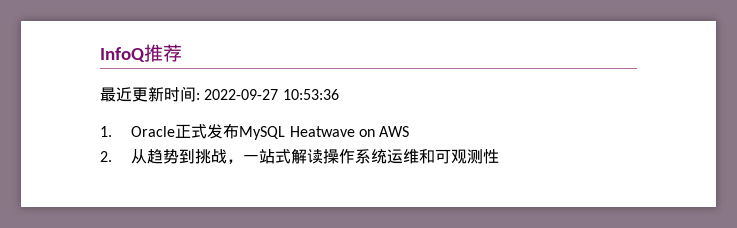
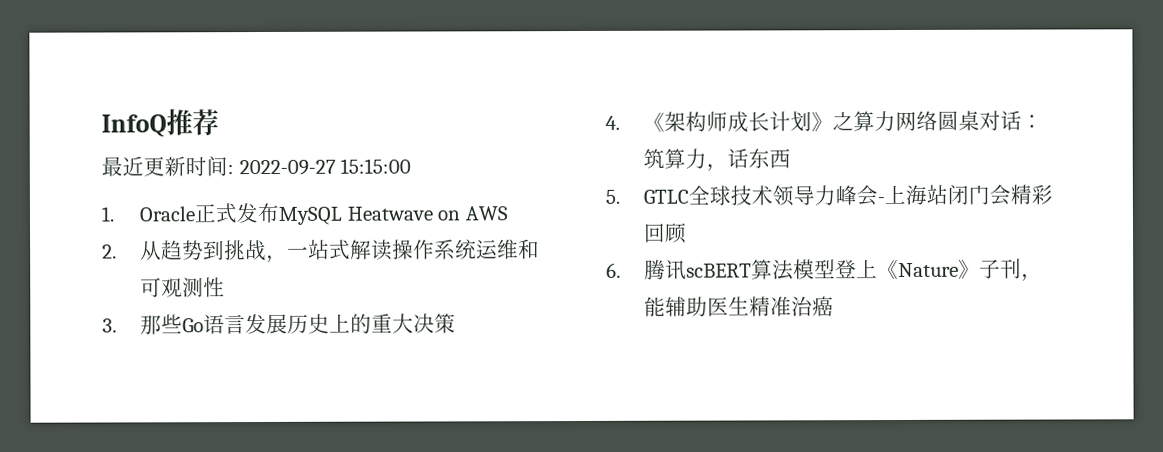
- 最近更新时间: 2022-09-27 10:53:36
+ 最近更新时间: 2022-09-27 15:15:00
+ 3.那些Go语言发展历史上的重大决策
+ 4.《架构师成长计划》之算力网络圆桌对话：筑算力，话东西
+ 5. GTLC全球技术领导力峰会-上海站闭门会精彩回顾
+ 6.腾讯scBERT算法模型登上《Nature》子刊，能辅助医生精准治癌

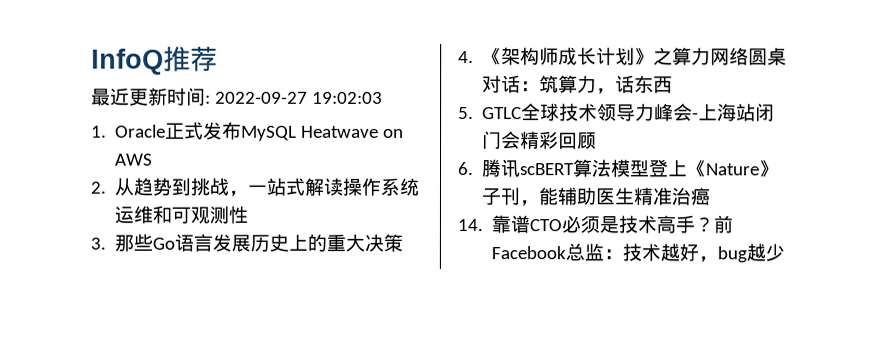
- 最近更新时间: 2022-09-27 15:15:00
+ 最近更新时间: 2022-09-27 19:02:03
+ 14.靠谱CTO必须是技术高手？前Facebook总监：技术越好，bug越少

